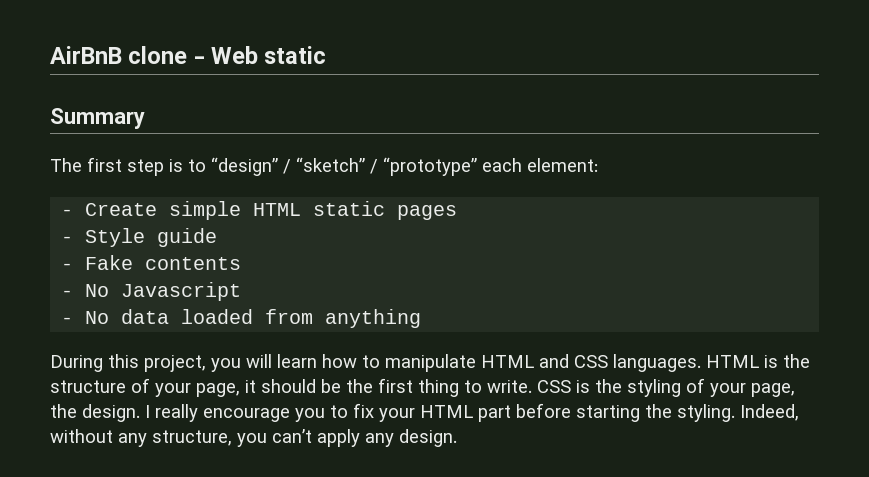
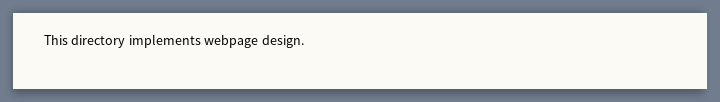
- AirBnB clone - Web static
- Summary
- The first step is to “design” / “sketch” / “prototype” each element:
- - Create simple HTML static pages
- - Style guide
- - Fake contents
- - No Javascript
- - No data loaded from anything
- During this project, you will learn how to manipulate HTML and CSS languages. HTML is the structure of your page, it should be the first thing to write. CSS is the styling of your page, the design. I really encourage you to fix your HTML part before starting the styling. Indeed, without any structure, you can’t apply any design.
+ This directory implements webpage design.

